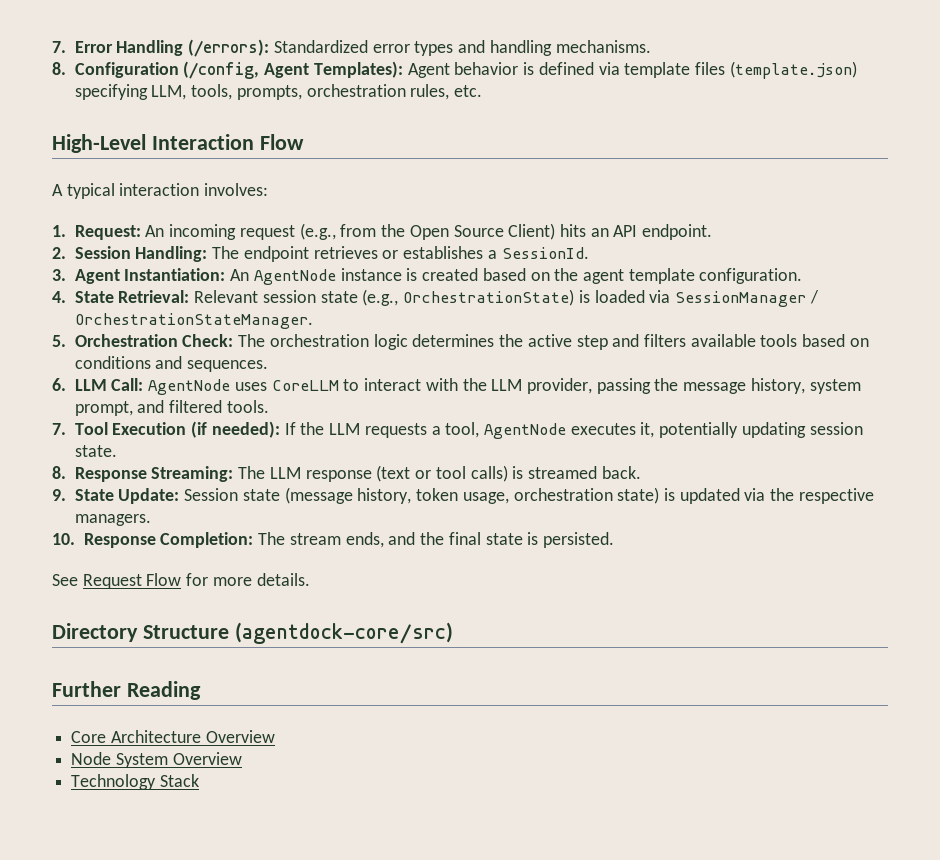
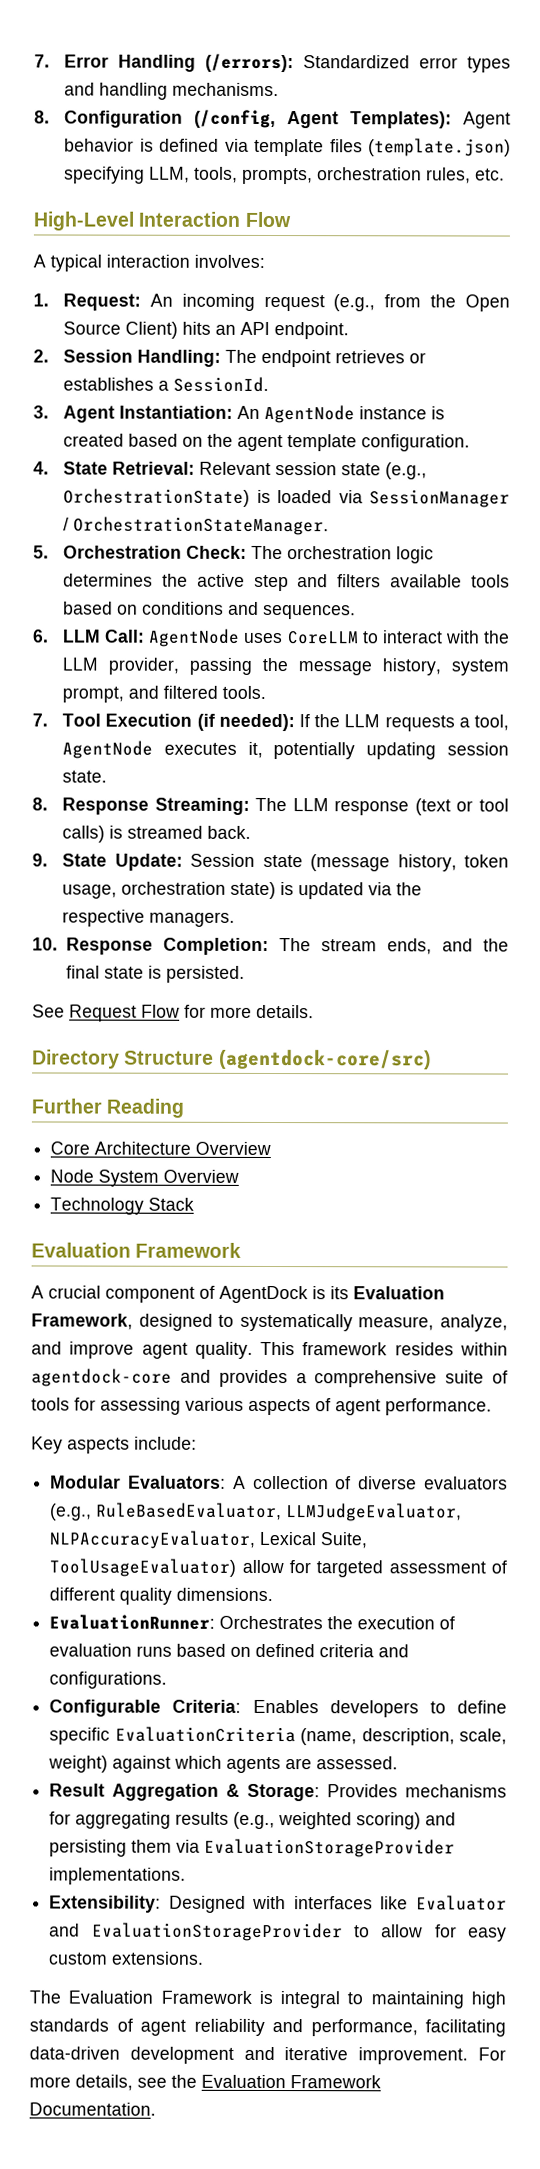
  Technology Stack
+ Evaluation Framework
+ A crucial component of AgentDock is its Evaluation Framework, designed to systematically measure, analyze, and improve agent quality. This framework resides within agentdock-core and provides a comprehensive suite of tools for assessing various aspects of agent performance.
+ Key aspects include:
+ Modular Evaluators: A collection of diverse evaluators (e.g., RuleBasedEvaluator, LLMJudgeEvaluator, NLPAccuracyEvaluator, Lexical Suite, ToolUsageEvaluator) allow for targeted assessment of different quality dimensions.
+ EvaluationRunner: Orchestrates the execution of evaluation runs based on defined criteria and configurations.
+ Configurable Criteria: Enables developers to define specific EvaluationCriteria (name, description, scale, weight) against which agents are assessed.
+ Result Aggregation & Storage: Provides mechanisms for aggregating results (e.g., weighted scoring) and persisting them via EvaluationStorageProvider implementations.
+ Extensibility: Designed with interfaces like Evaluator and EvaluationStorageProvider to allow for easy custom extensions.
+ The Evaluation Framework is integral to maintaining high standards of agent reliability and performance, facilitating data-driven development and iterative improvement. For more details, see the Evaluation Framework Documentation.

